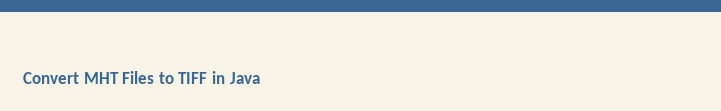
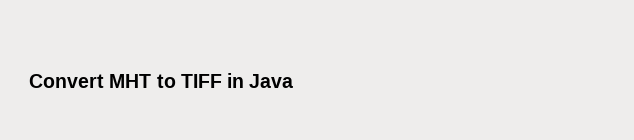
- Convert MHT Files to TIFF in Java
+ Convert MHT to TIFF in Java

